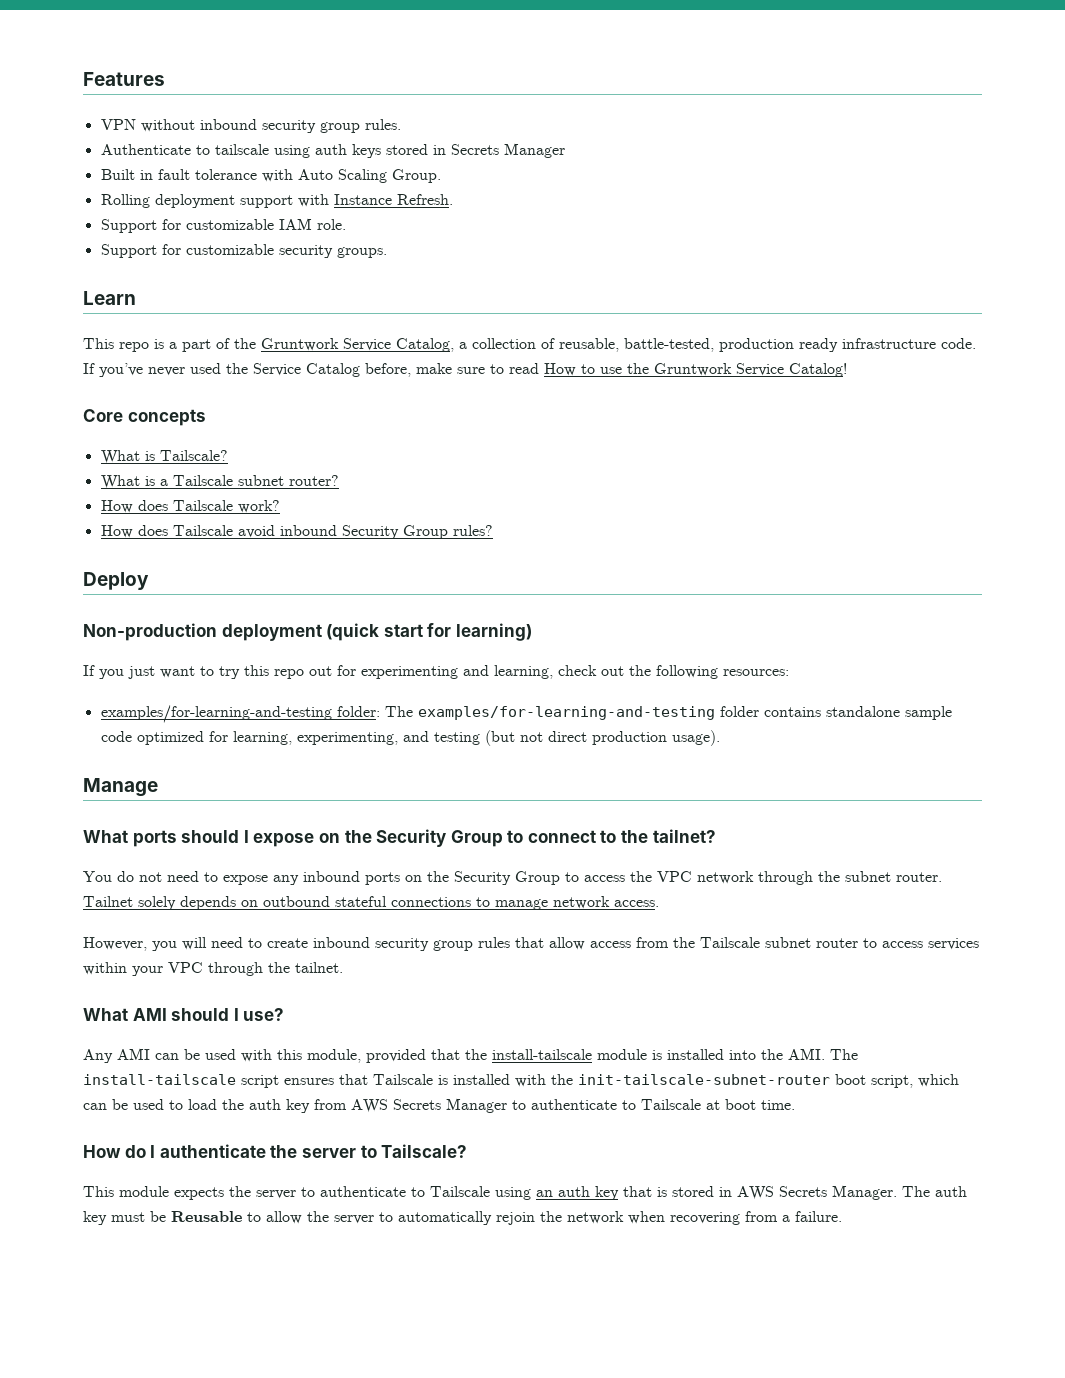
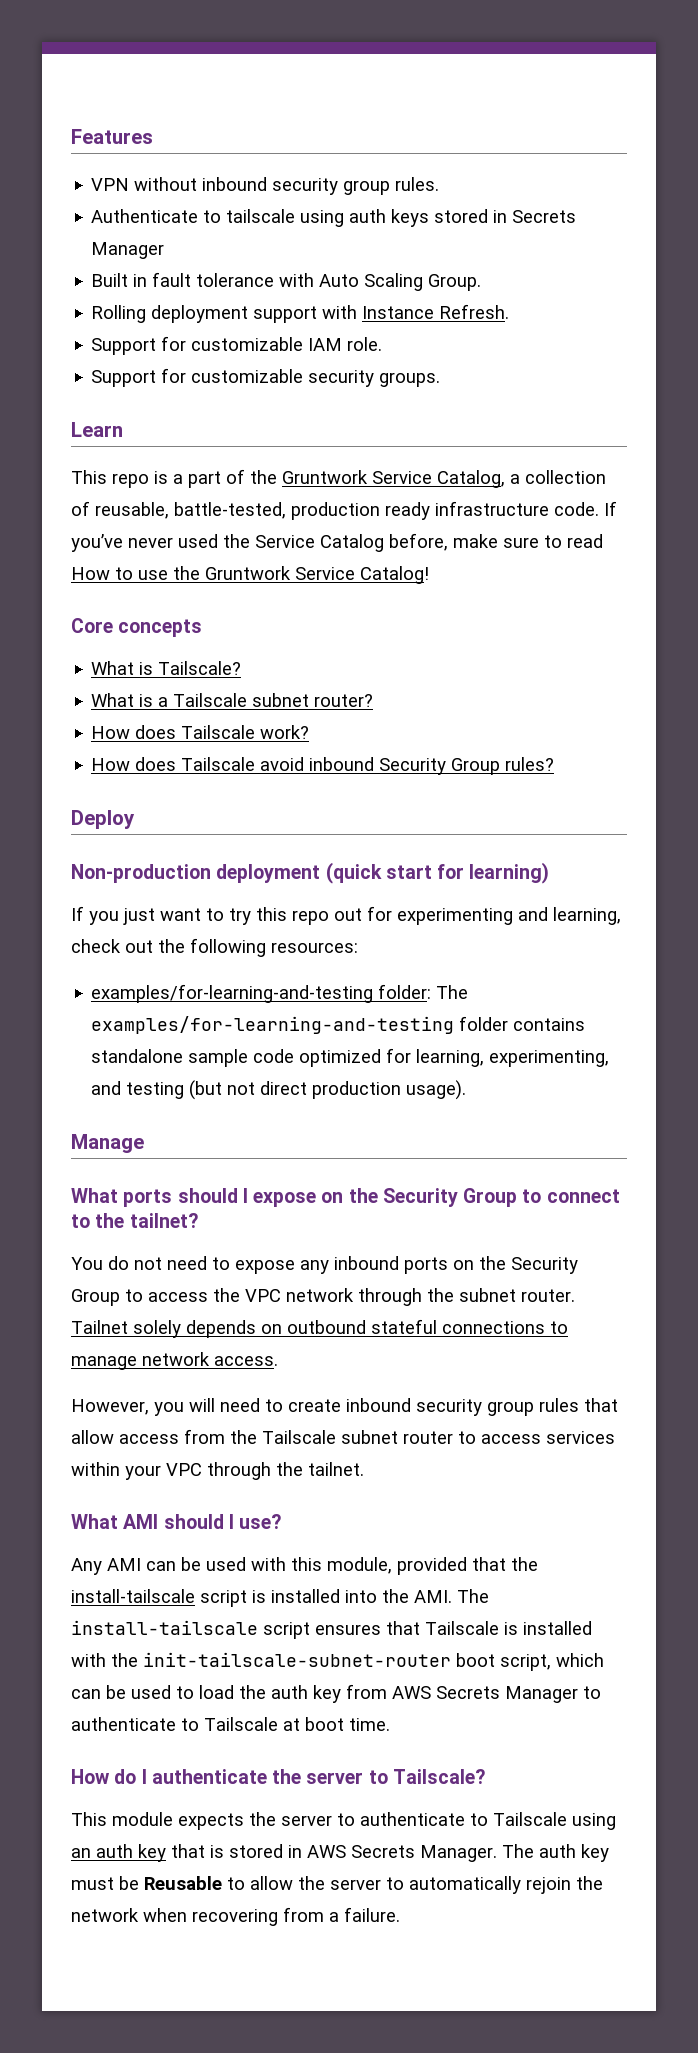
- Any AMI can be used with this module, provided that the install-tailscale module is installed into the AMI. The install-tailscale script ensures that Tailscale is installed with the init-tailscale-subnet-router boot script, which can be used to load the auth key from AWS Secrets Manager to authenticate to Tailscale at boot time.
+ Any AMI can be used with this module, provided that the install-tailscale script is installed into the AMI. The install-tailscale script ensures that Tailscale is installed with the init-tailscale-subnet-router boot script, which can be used to load the auth key from AWS Secrets Manager to authenticate to Tailscale at boot time.

